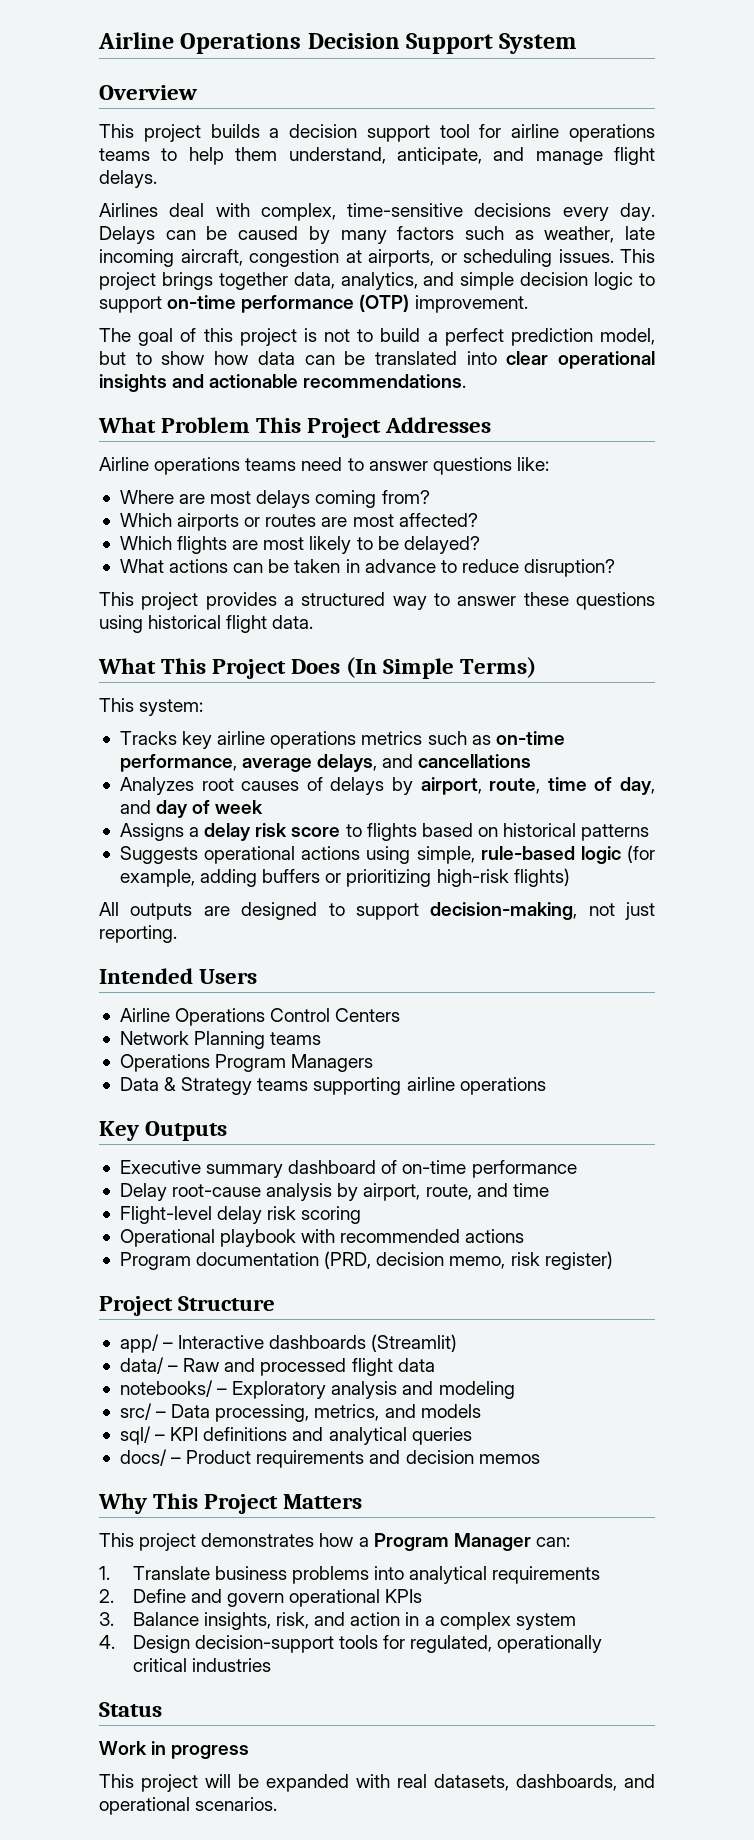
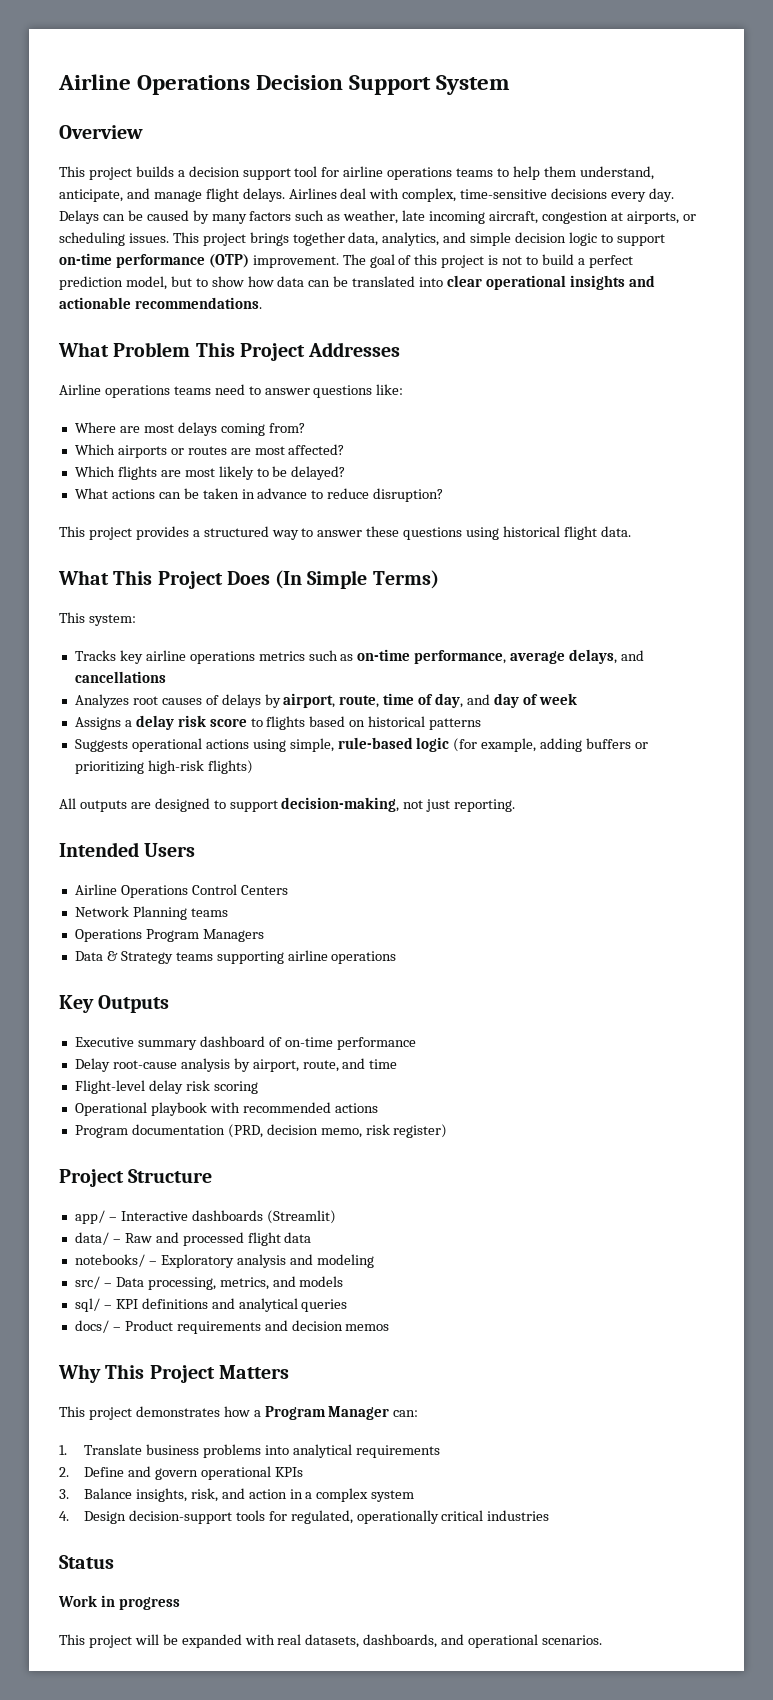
- This project builds a decision support tool for airline operations teams to help them understand, anticipate, and manage flight delays.
- Airlines deal with complex, time-sensitive decisions every day.
+ This project builds a decision support tool for airline operations teams to help them understand, anticipate, and manage flight delays. Airlines deal with complex, time-sensitive decisions every day.
- This project brings together data, analytics, and simple decision logic to support on-time performance (OTP) improvement.
- The goal of this project is not to build a perfect prediction model, but to show how data can be translated into clear operational insights and actionable recommendations.
+ This project brings together data, analytics, and simple decision logic to support on-time performance (OTP) improvement. The goal of this project is not to build a perfect prediction model, but to show how data can be translated into clear operational insights and actionable recommendations.

